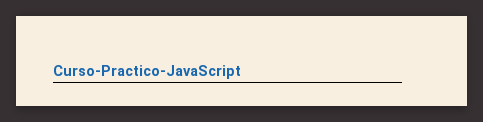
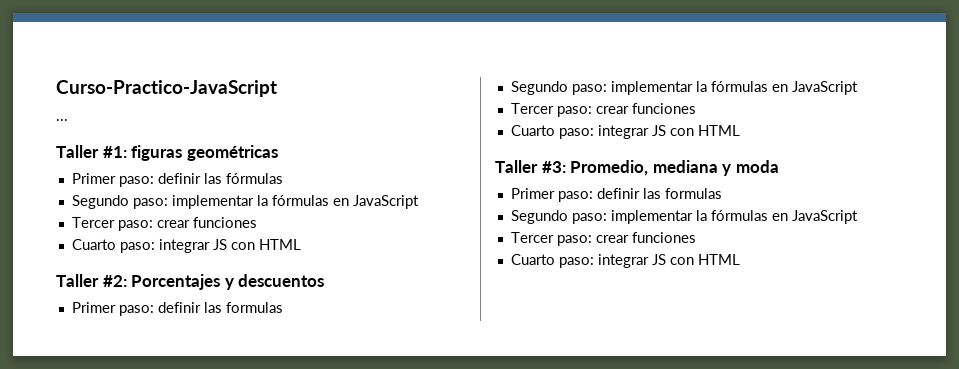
+ ...
+ Taller #1: figuras geométricas
+ Primer paso: definir las fórmulas
+ Segundo paso: implementar la fórmulas en JavaScript
+ Tercer paso: crear funciones
+ Cuarto paso: integrar JS con HTML
+ Taller #2: Porcentajes y descuentos
+ Primer paso: definir las formulas
+ Segundo paso: implementar la fórmulas en JavaScript
+ Tercer paso: crear funciones
+ Cuarto paso: integrar JS con HTML
+ Taller #3: Promedio, mediana y moda
+ Primer paso: definir las formulas
+ Segundo paso: implementar la fórmulas en JavaScript
+ Tercer paso: crear funciones
+ Cuarto paso: integrar JS con HTML

